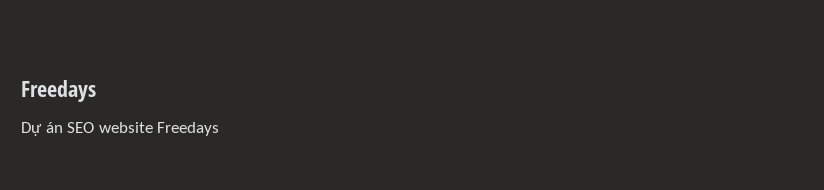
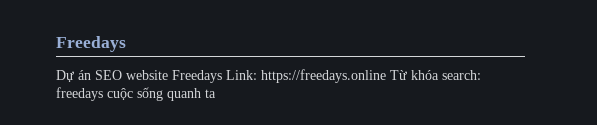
- Dự án SEO website Freedays
+ Dự án SEO website Freedays Link: https://freedays.online Từ khóa search: freedays cuộc sống quanh ta

